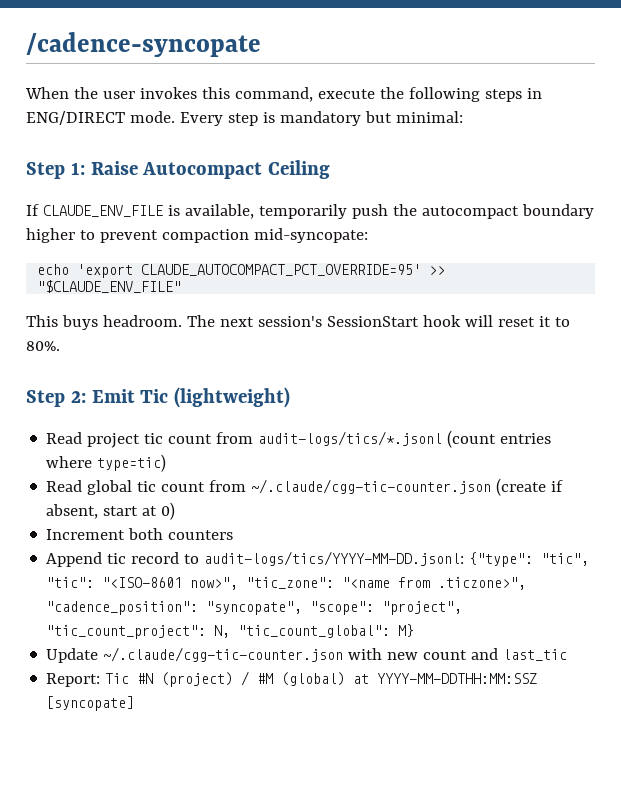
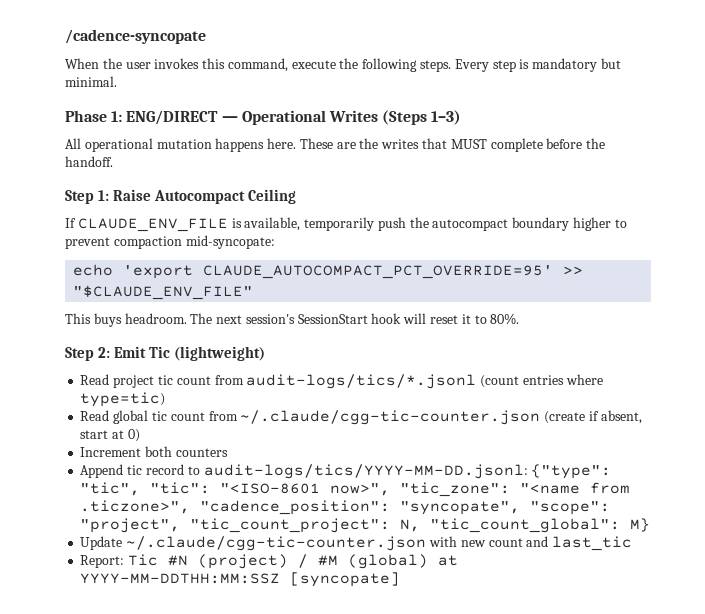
- When the user invokes this command, execute the following steps in ENG/DIRECT mode.
+ When the user invokes this command, execute the following steps.
- Every step is mandatory but minimal:
+ Every step is mandatory but minimal.
+ Phase 1: ENG/DIRECT — Operational Writes (Steps 1–3)
+ All operational mutation happens here. These are the writes that MUST complete before the handoff.

